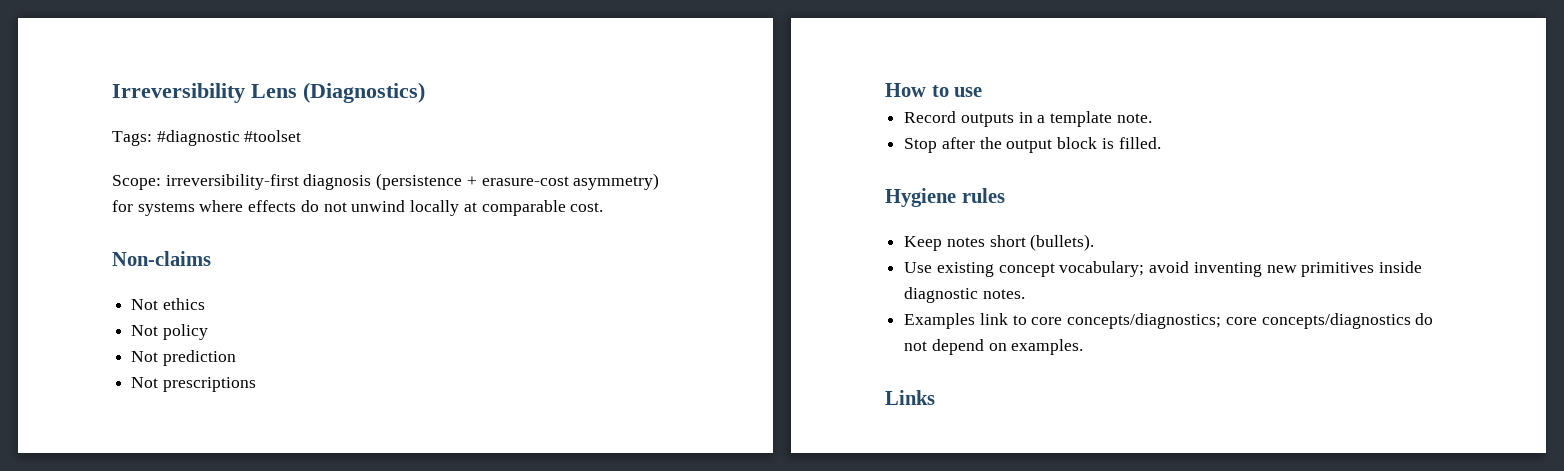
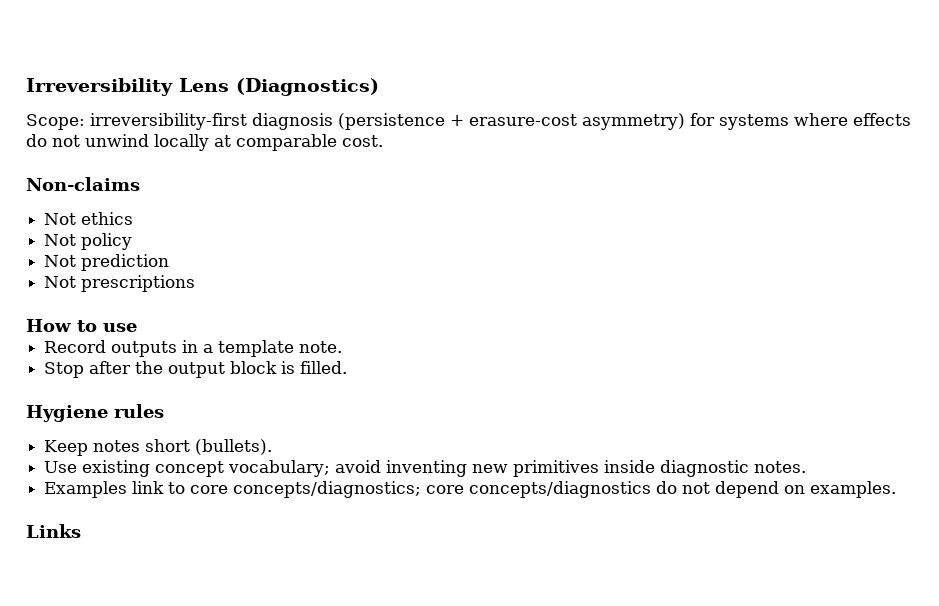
- Tags: #diagnostic #toolset

